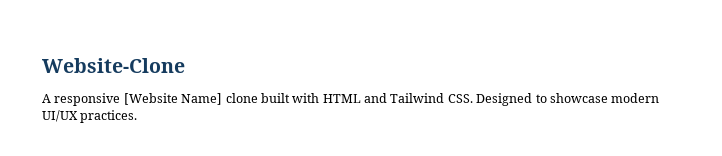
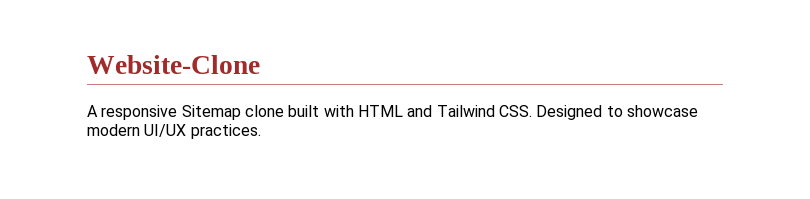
- A responsive [Website Name] clone built with HTML and Tailwind CSS. Designed to showcase modern UI/UX practices.
+ A responsive Sitemap clone built with HTML and Tailwind CSS. Designed to showcase modern UI/UX practices.

